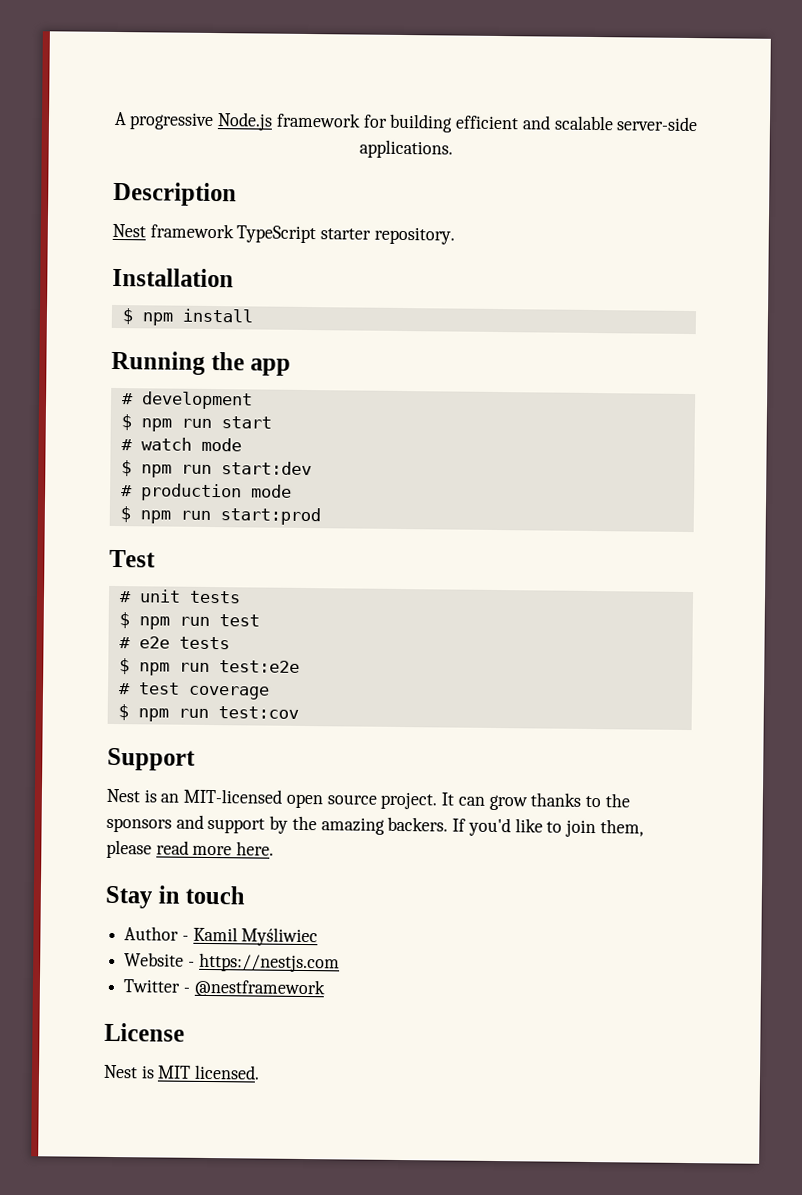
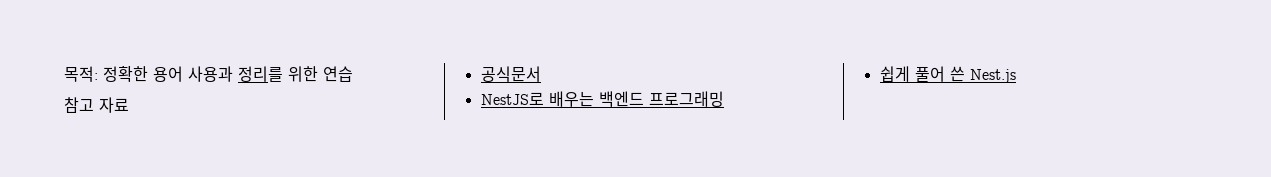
- A progressive Node.js framework for building efficient and scalable server-side applications.
- Description
- Nest framework TypeScript starter repository.
- Installation
- $ npm install
- Running the app
- # development
- $ npm run start
- # watch mode
- $ npm run start:dev
- # production mode
- $ npm run start:prod
- Test
- # unit tests
- $ npm run test
- # e2e tests
- $ npm run test:e2e
- # test coverage
- $ npm run test:cov
- Support
- Nest is an MIT-licensed open source project. It can grow thanks to the sponsors and support by the amazing backers. If you'd like to join them, please read more here.
- Stay in touch
- Author - Kamil Myśliwiec
- Website - https://nestjs.com
- Twitter - @nestframework
- License
- Nest is MIT licensed.
+ 목적: 정확한 용어 사용과 정리를 위한 연습
+ 참고 자료
+ 공식문서
+ NestJS로 배우는 백엔드 프로그래밍
+ 쉽게 풀어 쓴 Nest.js

